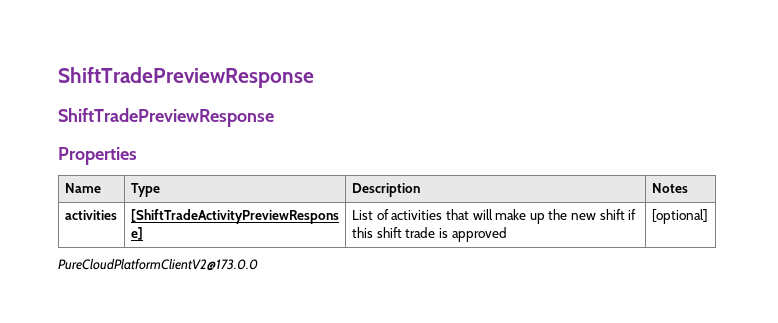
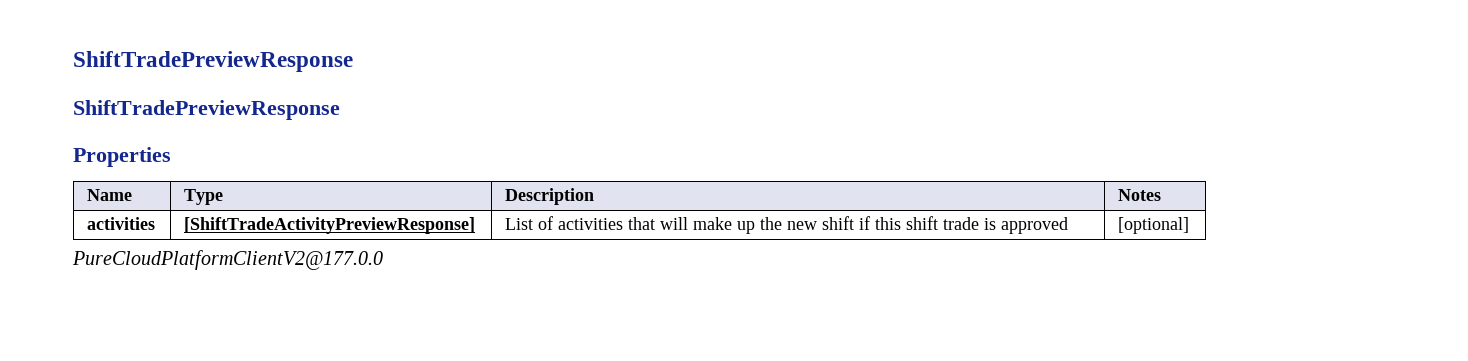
- PureCloudPlatformClientV2@173.0.0
+ PureCloudPlatformClientV2@177.0.0

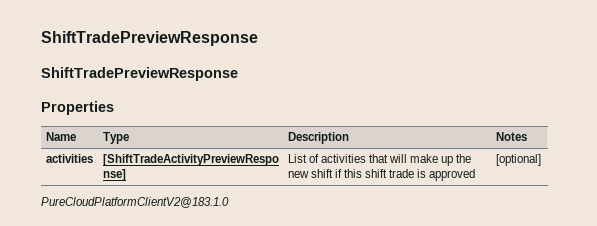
- PureCloudPlatformClientV2@177.0.0
+ PureCloudPlatformClientV2@183.1.0

